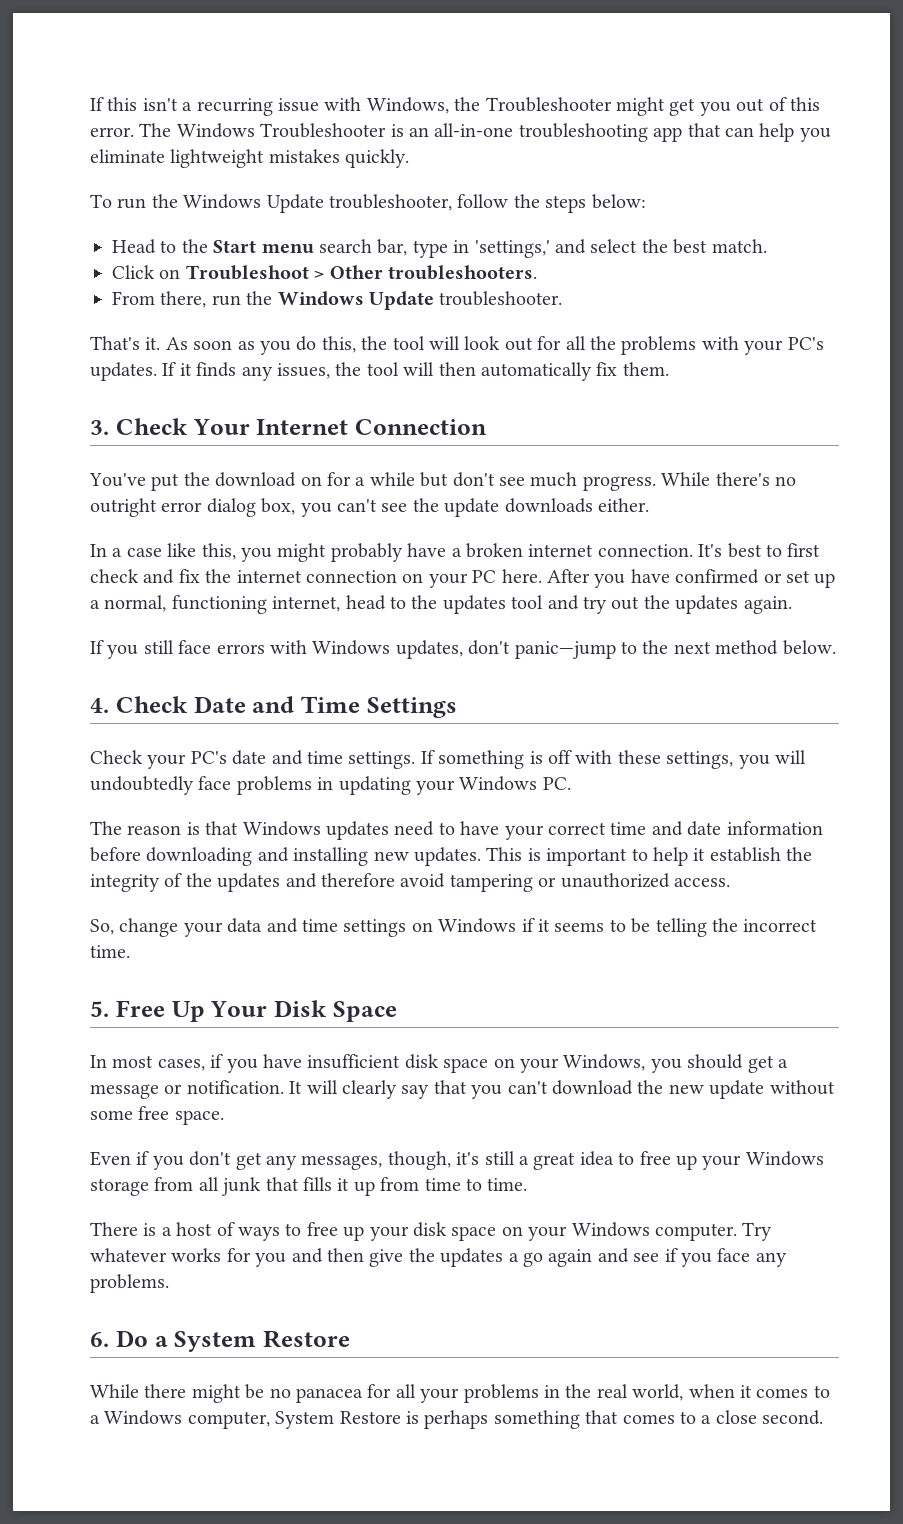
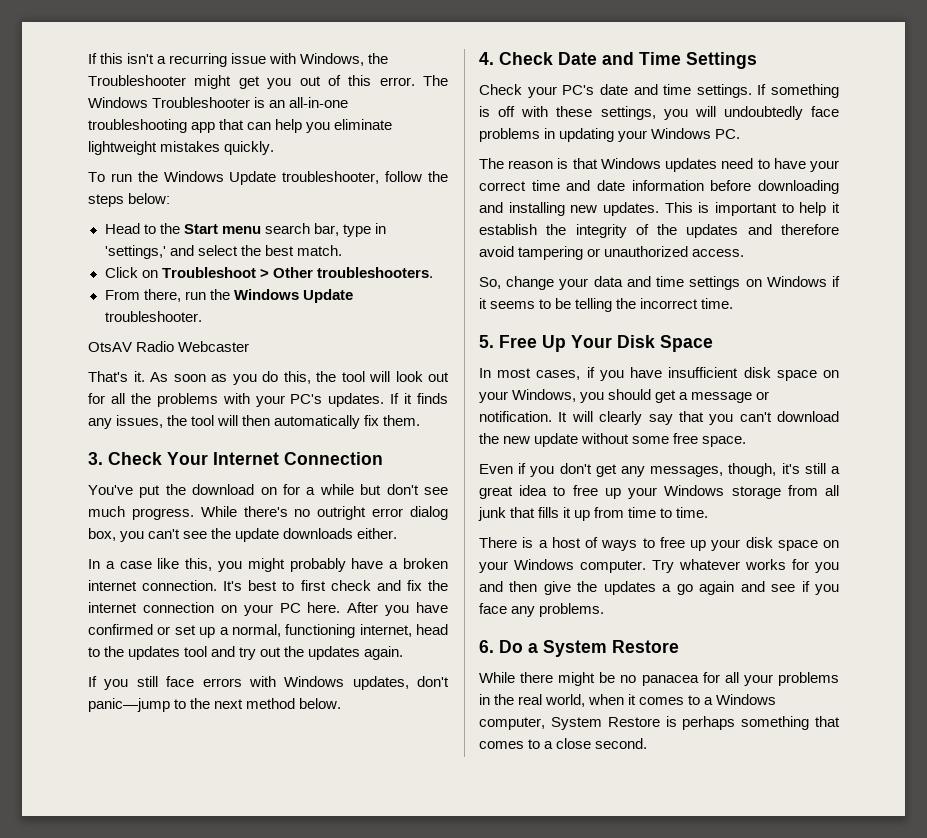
+ OtsAV Radio Webcaster

